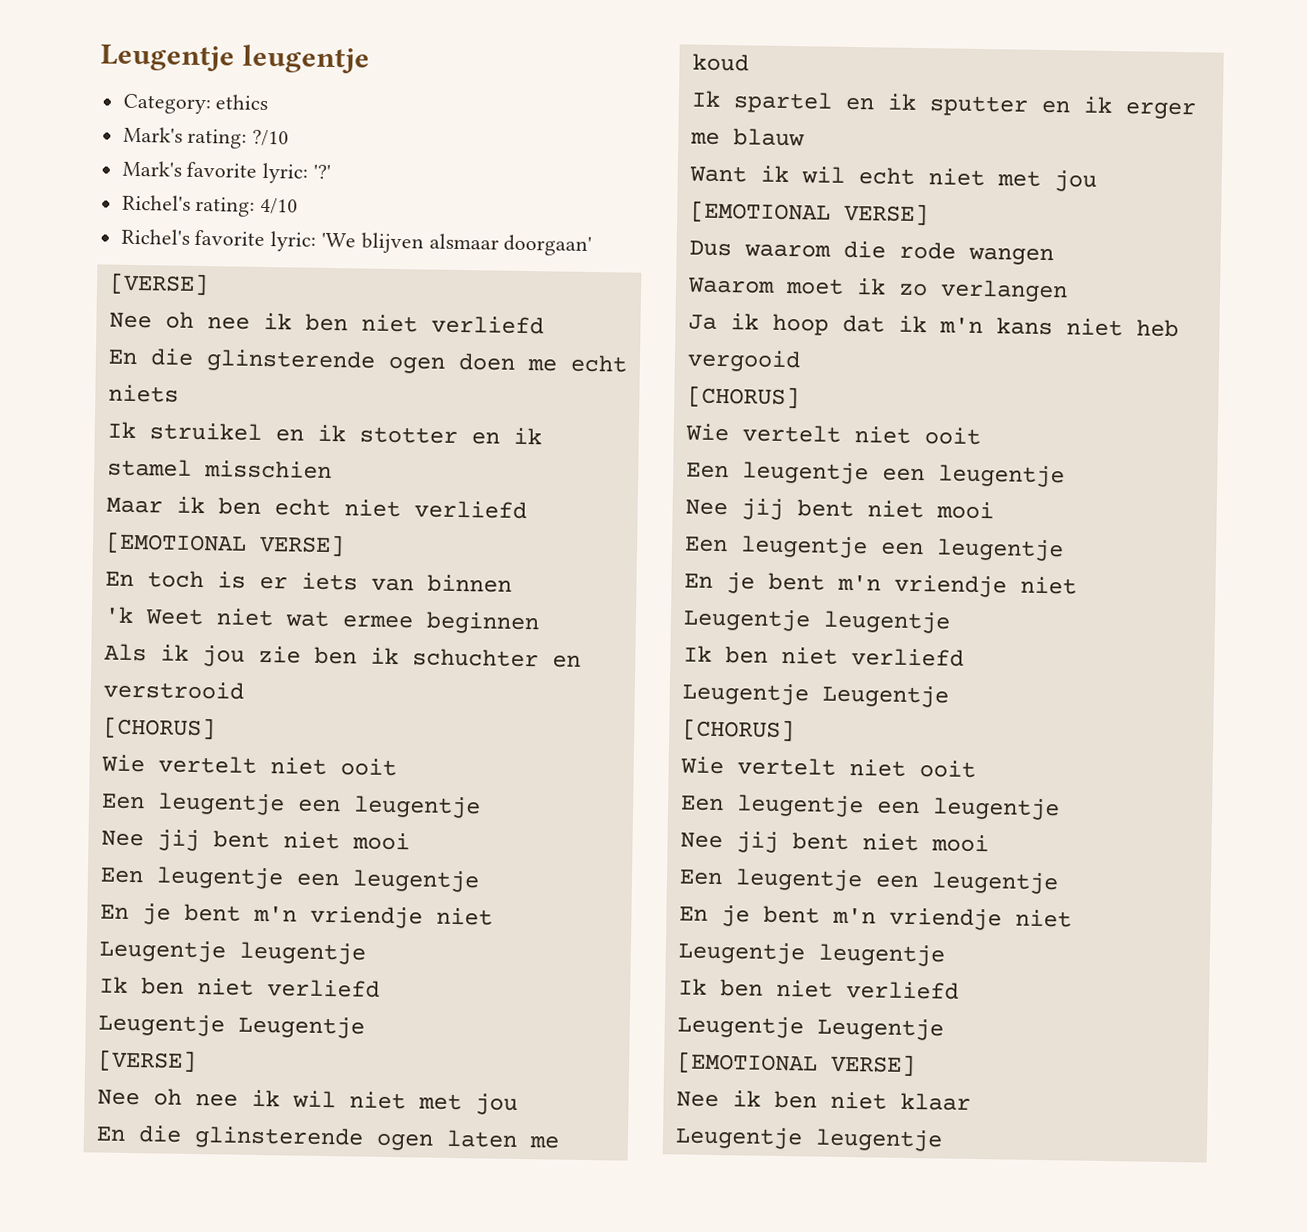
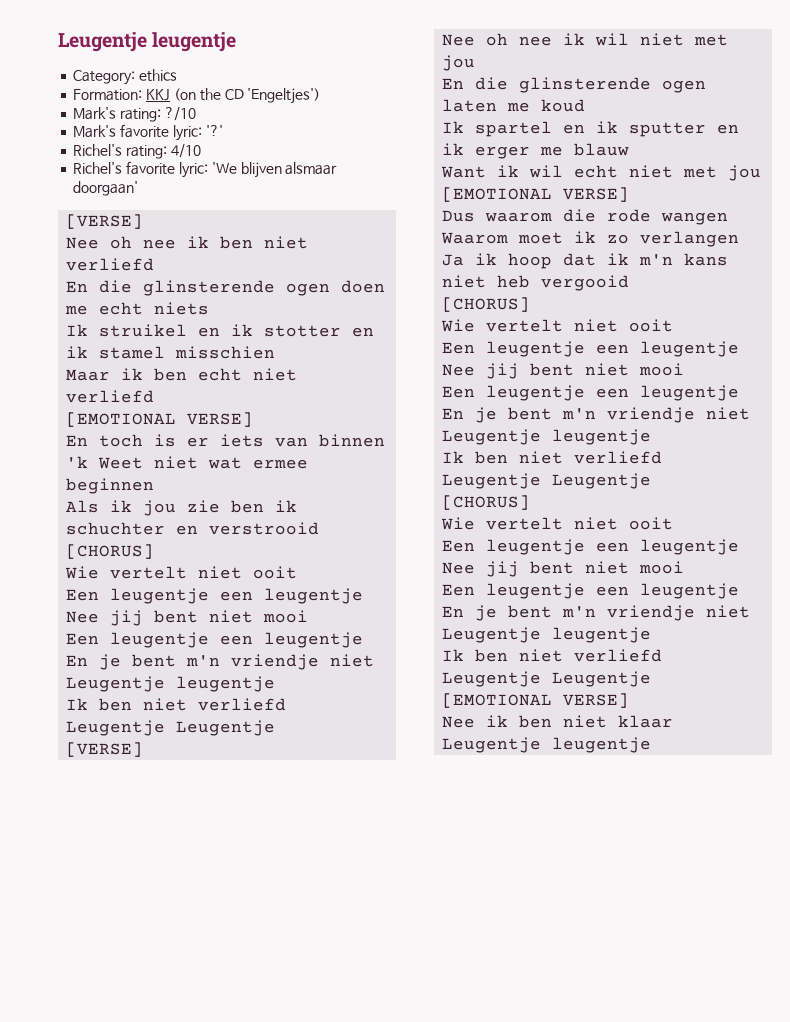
+ Formation: KKJ (on the CD 'Engeltjes')

